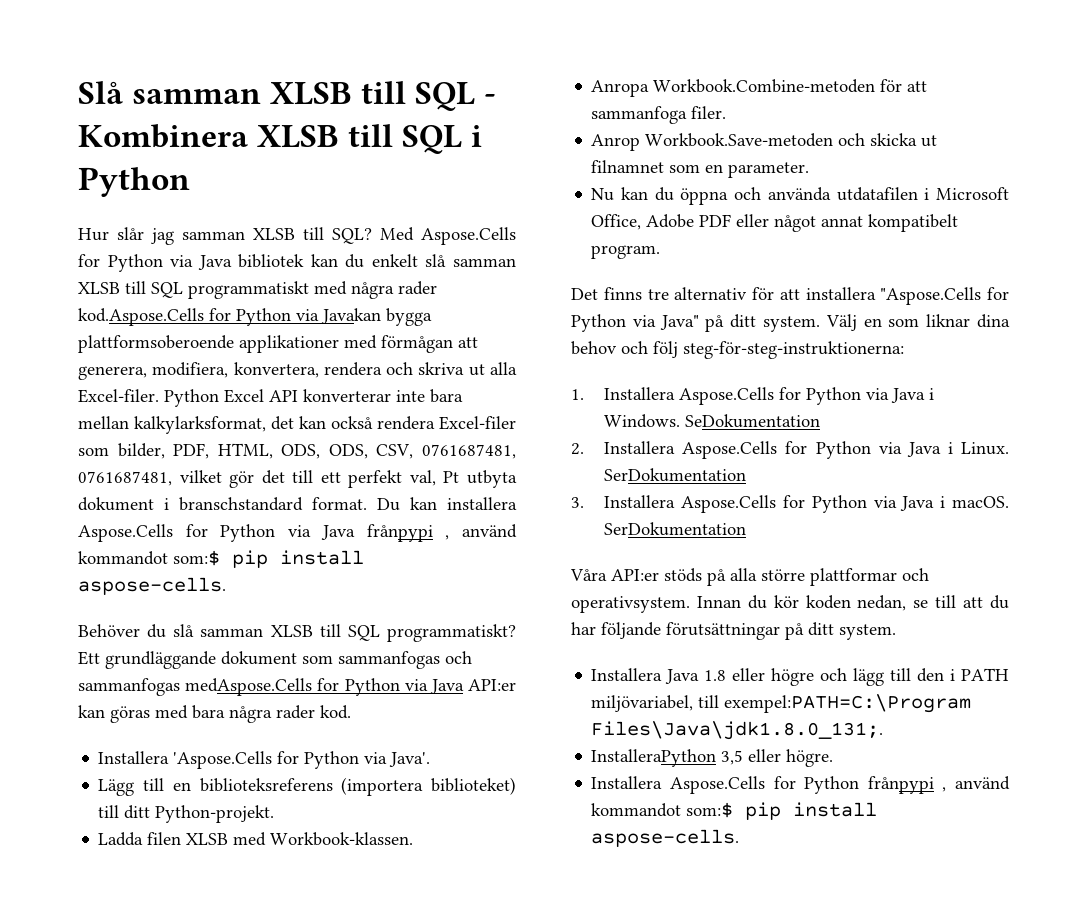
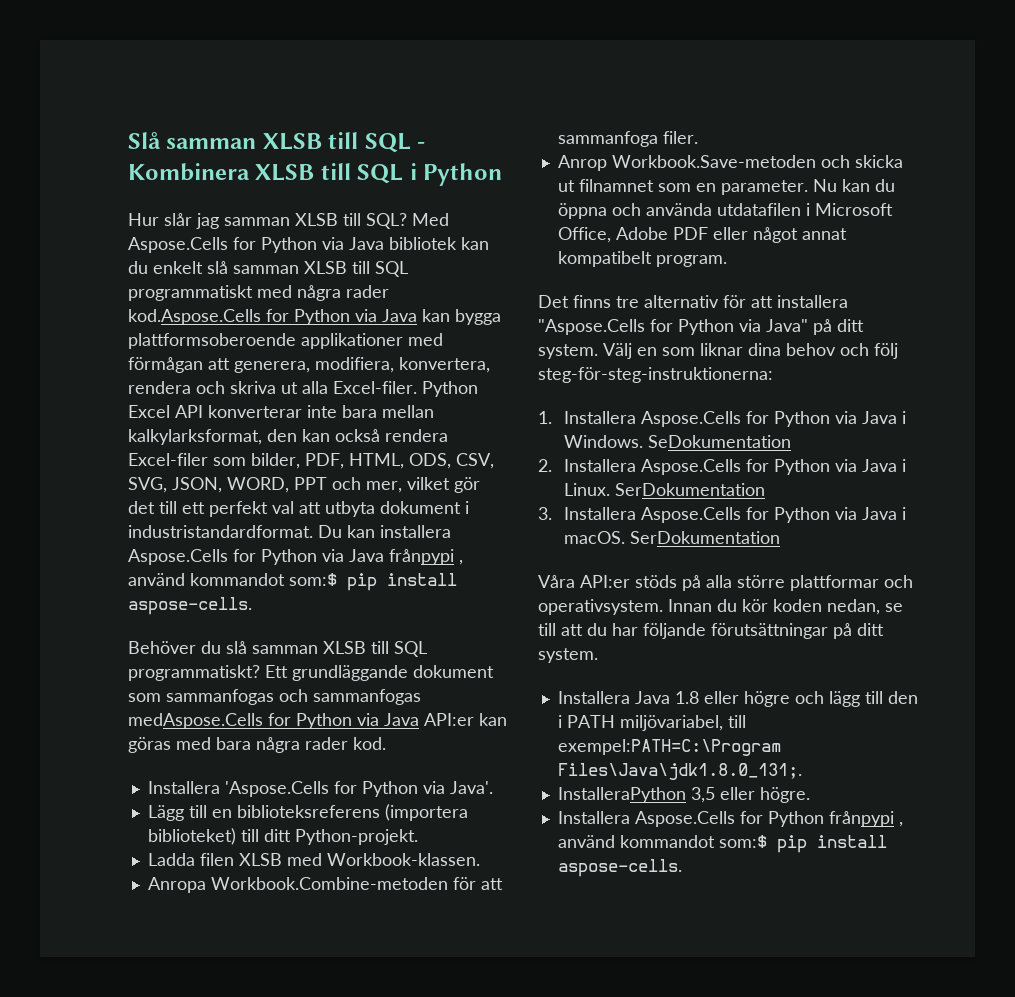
- Med Aspose.Cells for Python via Java bibliotek kan du enkelt slå samman XLSB till SQL programmatiskt med några rader kod.Aspose.Cells for Python via Javakan bygga plattformsoberoende applikationer med förmågan att generera, modifiera, konvertera, rendera och skriva ut alla Excel-filer.
+ Med Aspose.Cells for Python via Java bibliotek kan du enkelt slå samman XLSB till SQL programmatiskt med några rader kod.Aspose.Cells for Python via Java kan bygga plattformsoberoende applikationer med förmågan att generera, modifiera, konvertera, rendera och skriva ut alla Excel-filer.
- Python Excel API konverterar inte bara mellan kalkylarksformat, det kan också rendera Excel-filer som bilder, PDF, HTML, ODS, ODS, CSV, 0761687481, 0761687481, vilket gör det till ett perfekt val, Pt utbyta dokument i branschstandard format.
+ Python Excel API konverterar inte bara mellan kalkylarksformat, den kan också rendera Excel-filer som bilder, PDF, HTML, ODS, CSV, SVG, JSON, WORD, PPT och mer, vilket gör det till ett perfekt val att utbyta dokument i industristandardformat.
- Anrop Workbook.Save-metoden och skicka ut filnamnet som en parameter.
- Nu kan du öppna och använda utdatafilen i Microsoft Office, Adobe PDF eller något annat kompatibelt program.
+ Anrop Workbook.Save-metoden och skicka ut filnamnet som en parameter. Nu kan du öppna och använda utdatafilen i Microsoft Office, Adobe PDF eller något annat kompatibelt program.

